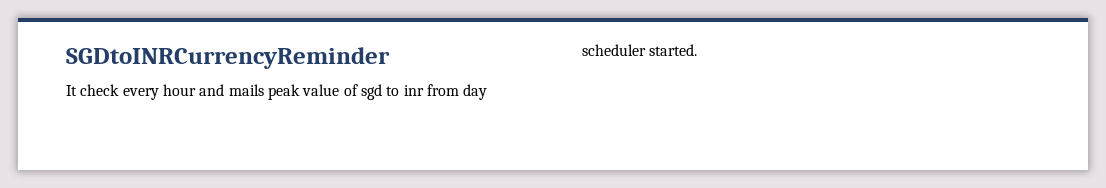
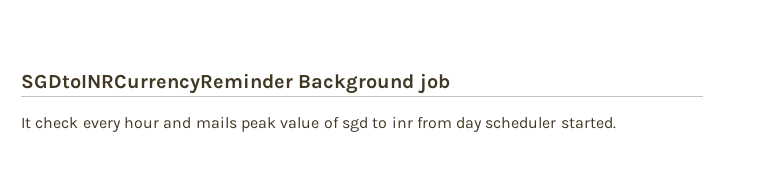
- SGDtoINRCurrencyReminder
+ SGDtoINRCurrencyReminder Background job

